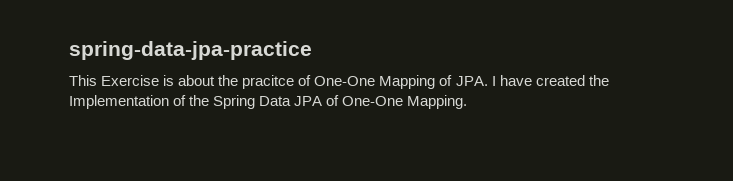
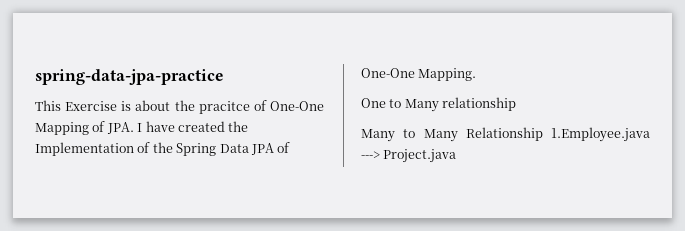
+ One to Many relationship
+ Many to Many Relationship 1.Employee.java ---> Project.java

